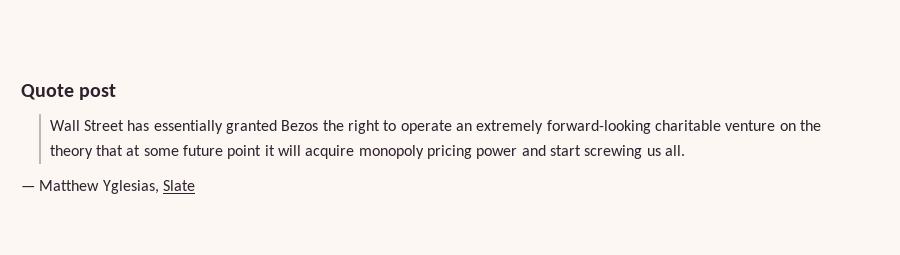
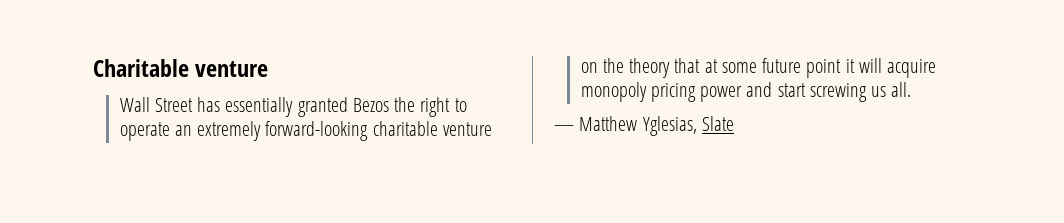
- Quote post
+ Charitable venture

